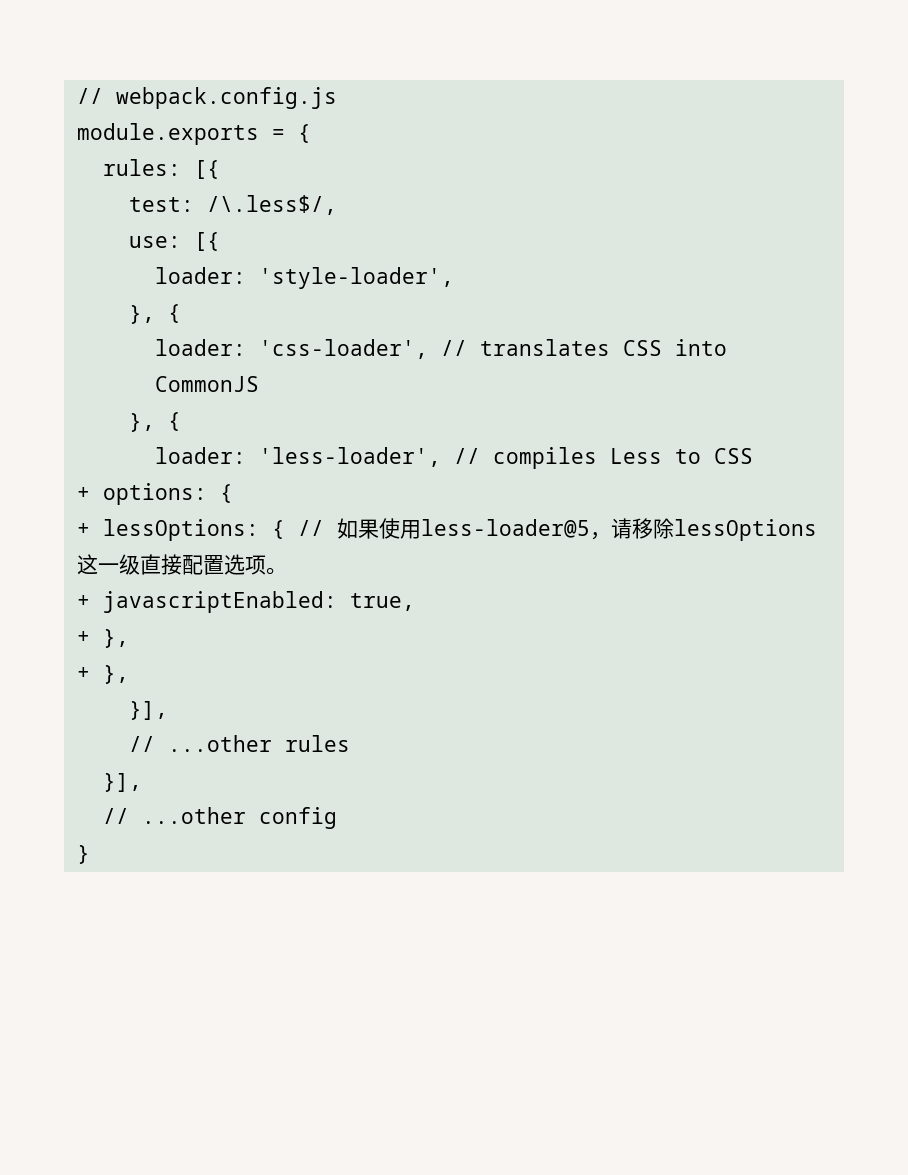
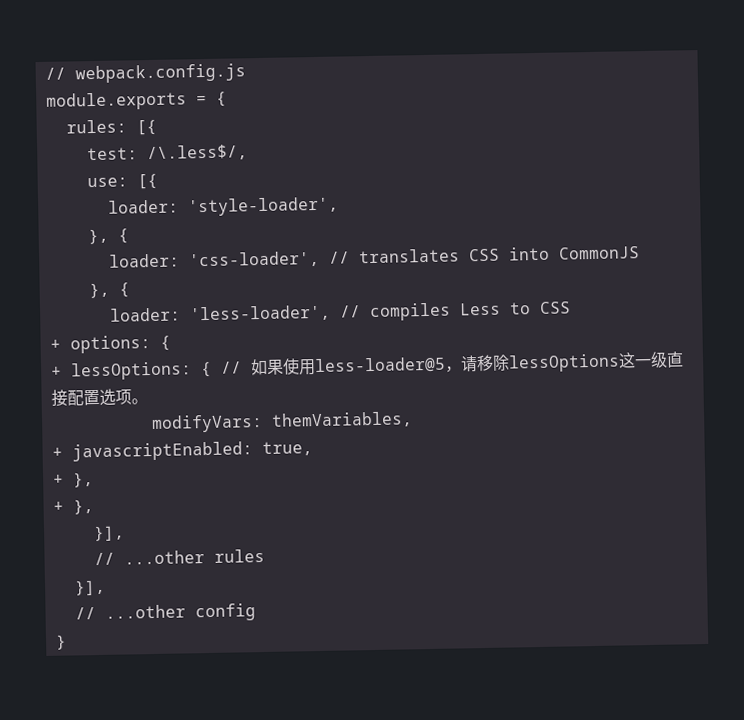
+ modifyVars: themVariables,

